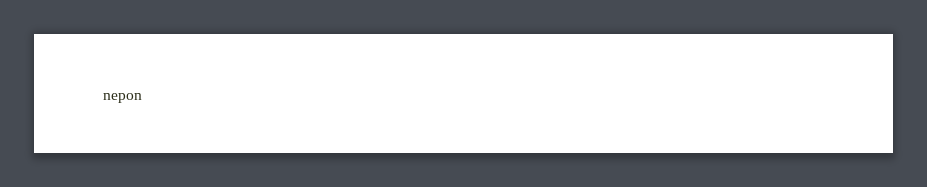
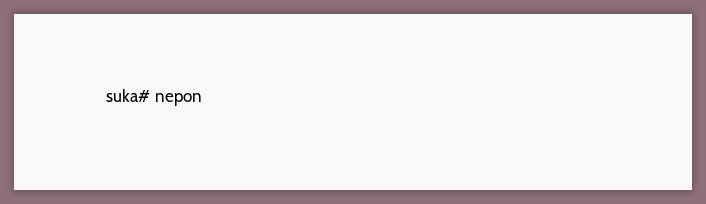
- nepon
+ suka# nepon

